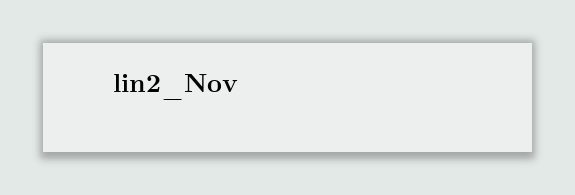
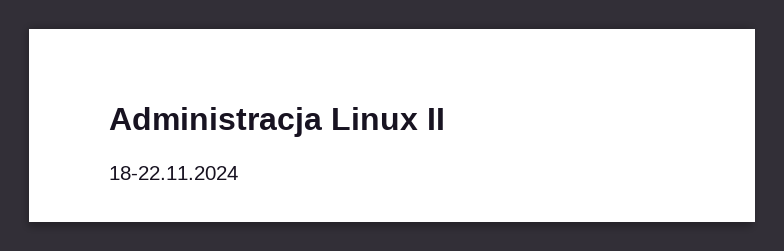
- lin2_Nov
+ Administracja Linux II
+ 18-22.11.2024

